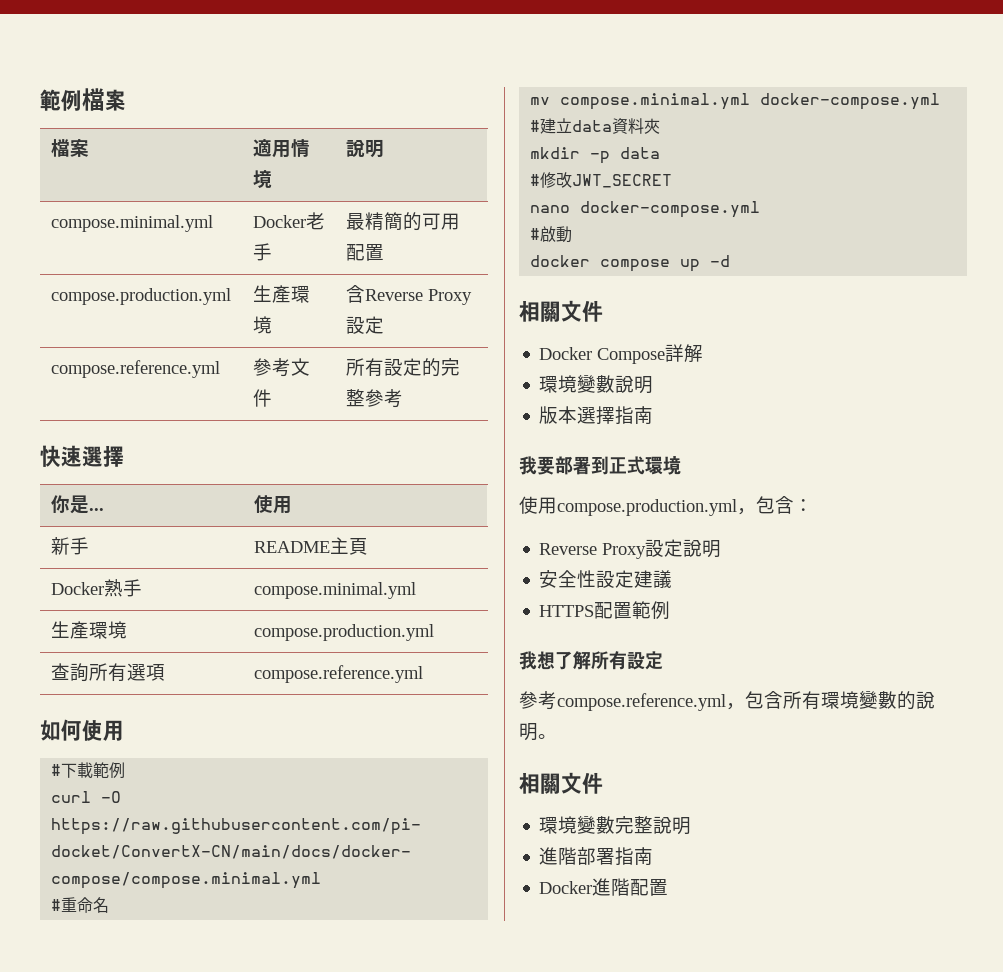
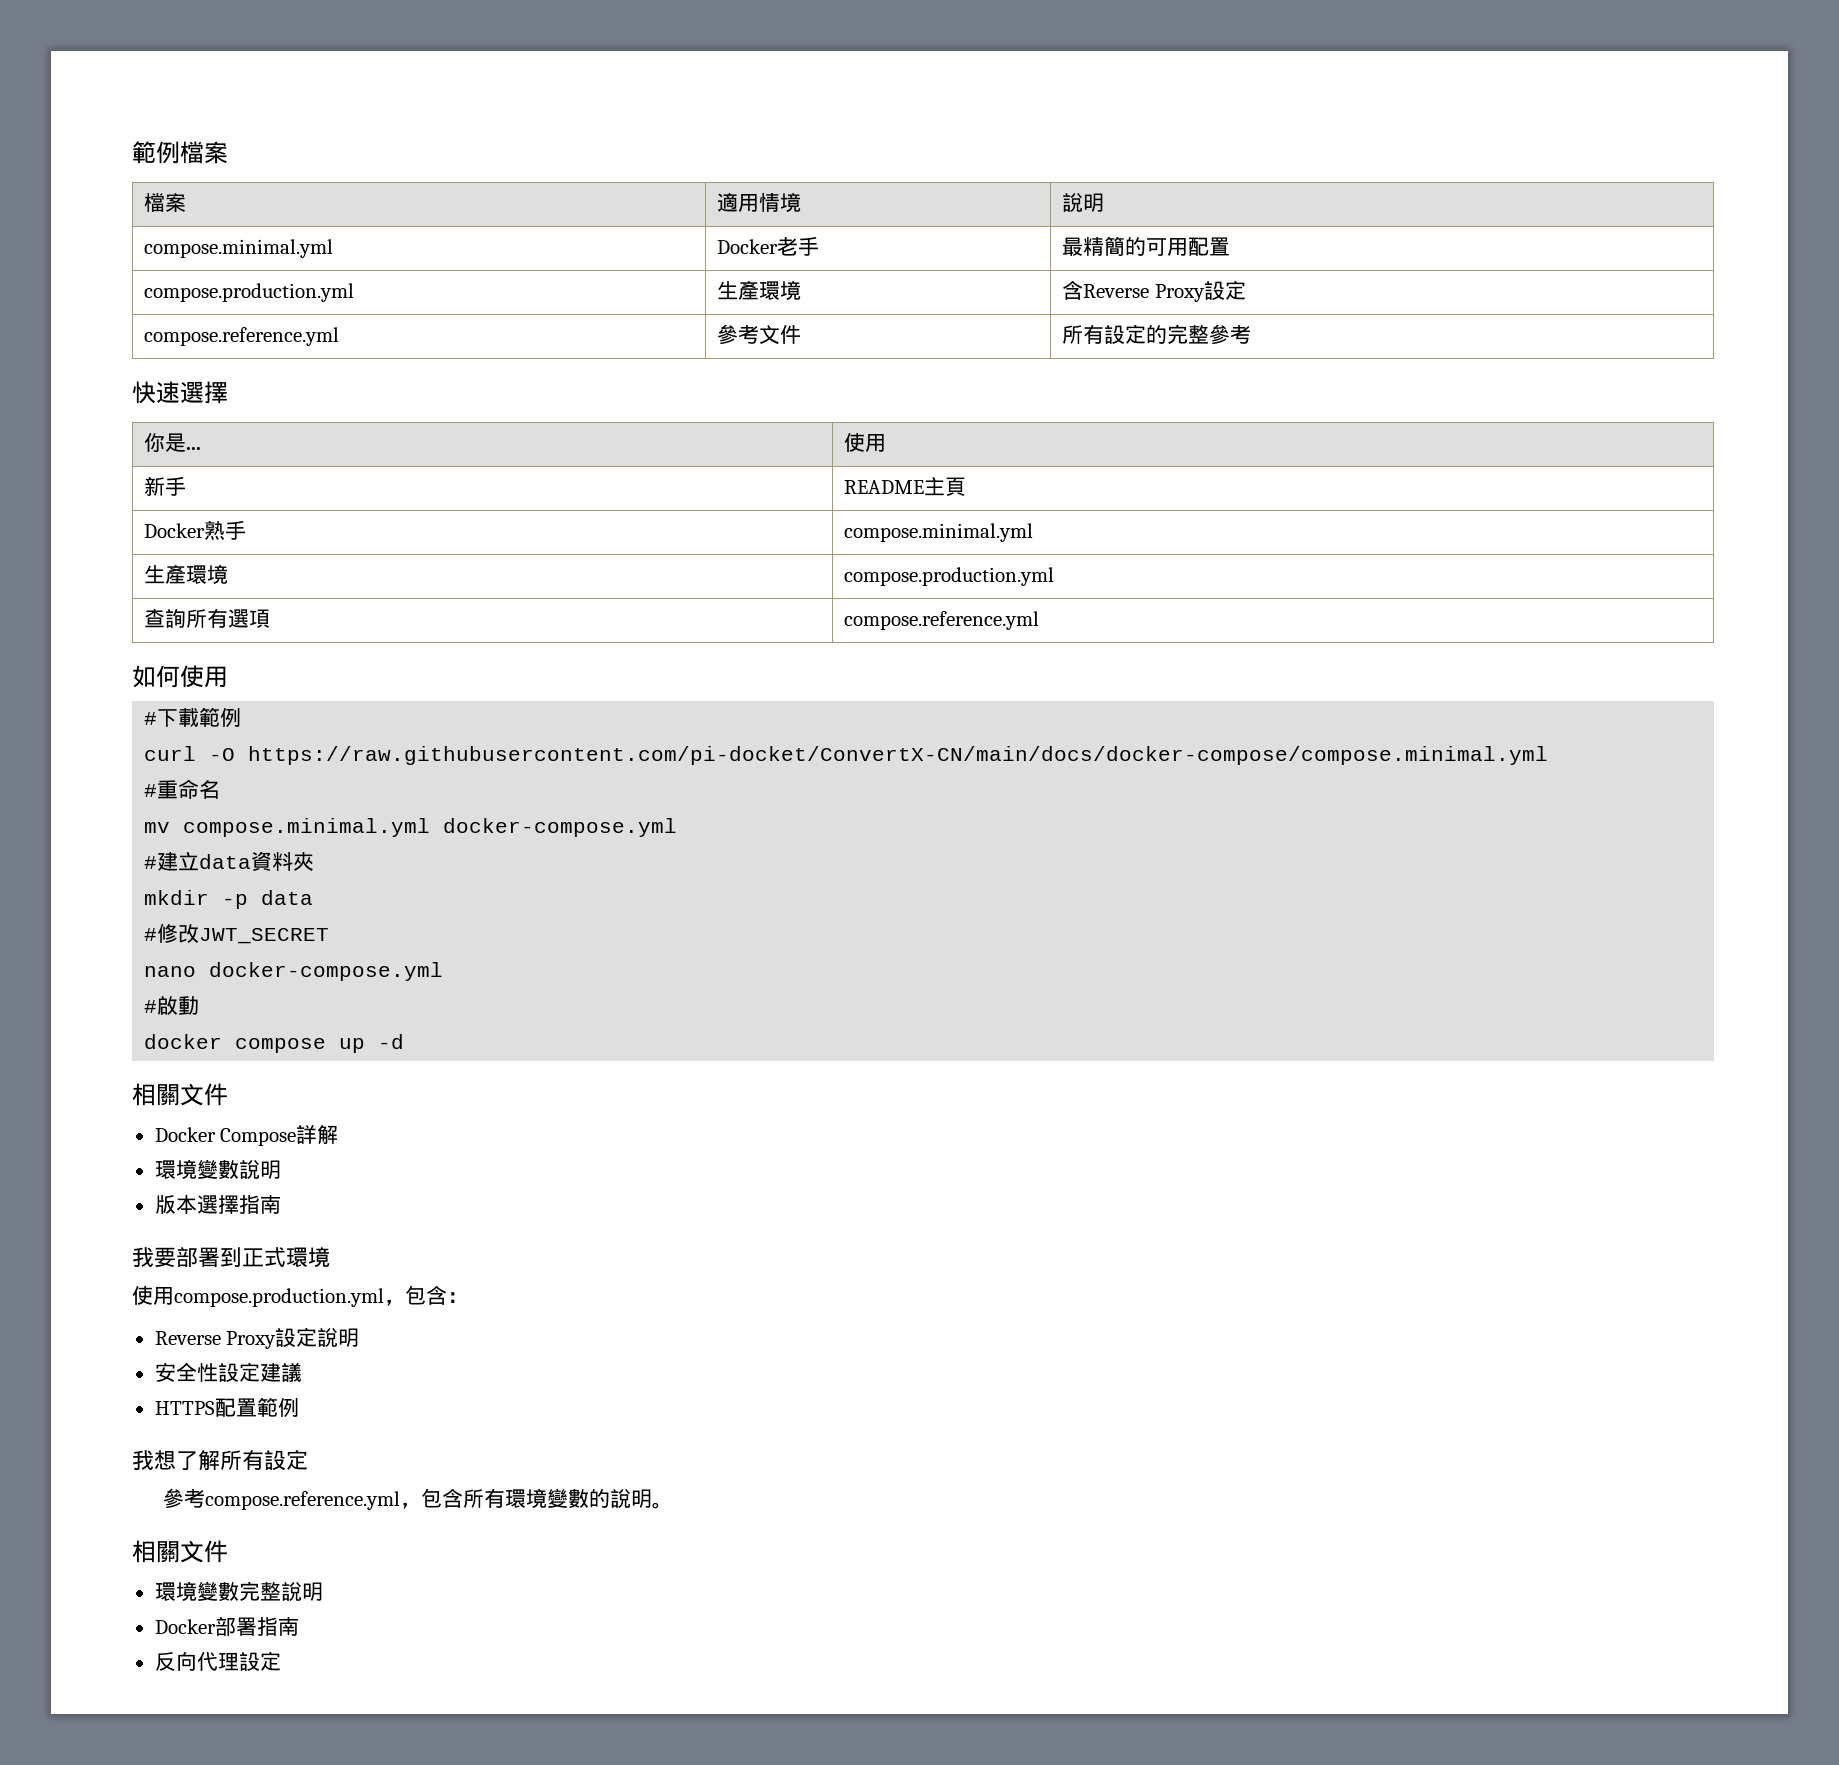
- 進階部署指南
+ Docker部署指南
- Docker進階配置
+ 反向代理設定

